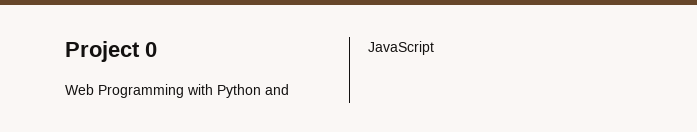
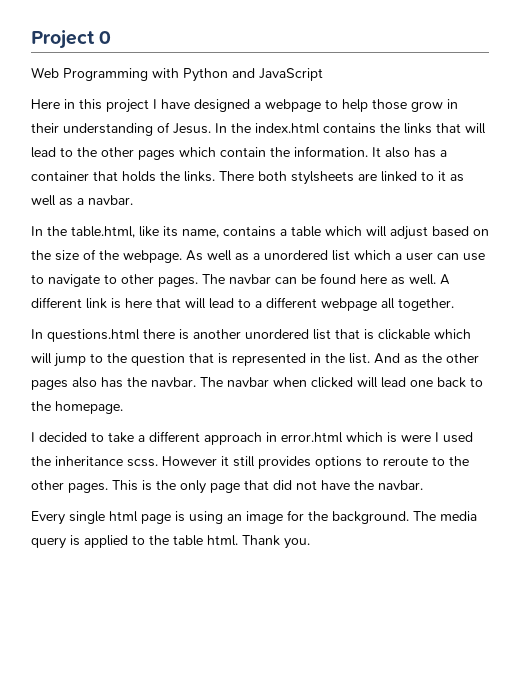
+ Here in this project I have designed a webpage to help those grow in their understanding of Jesus. In the index.html contains the links that will lead to the other pages which contain the information. It also has a container that holds the links. There both stylsheets are linked to it as well as a navbar.
+ In the table.html, like its name, contains a table which will adjust based on the size of the webpage. As well as a unordered list which a user can use to navigate to other pages. The navbar can be found here as well. A different link is here that will lead to a different webpage all together.
+ In questions.html there is another unordered list that is clickable which will jump to the question that is represented in the list. And as the other pages also has the navbar. The navbar when clicked will lead one back to the homepage.
+ I decided to take a different approach in error.html which is were I used the inheritance scss. However it still provides options to reroute to the other pages. This is the only page that did not have the navbar.
+ Every single html page is using an image for the background. The media query is applied to the table html. Thank you.

